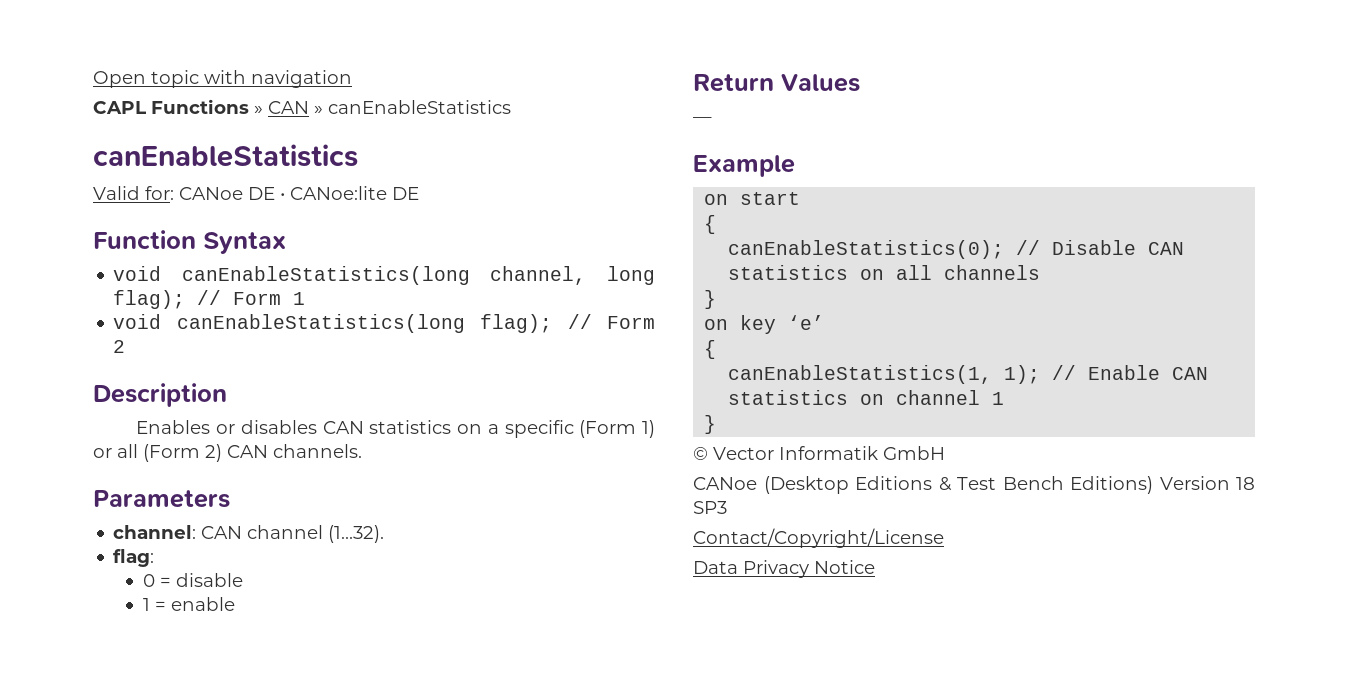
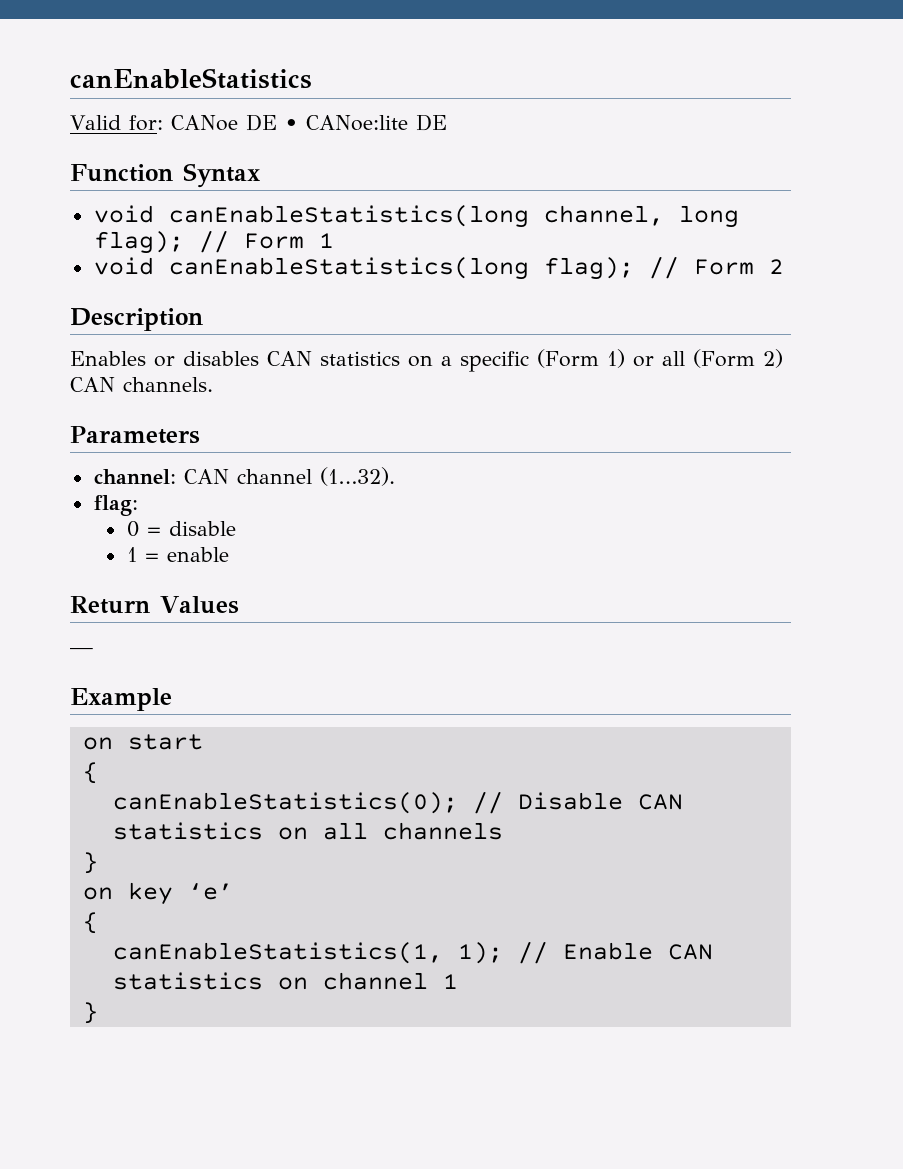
- Open topic with navigation
- CAPL Functions » CAN » canEnableStatistics
- © Vector Informatik GmbH
- CANoe (Desktop Editions & Test Bench Editions) Version 18 SP3
- Contact/Copyright/License
- Data Privacy Notice

